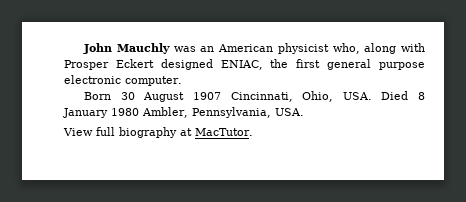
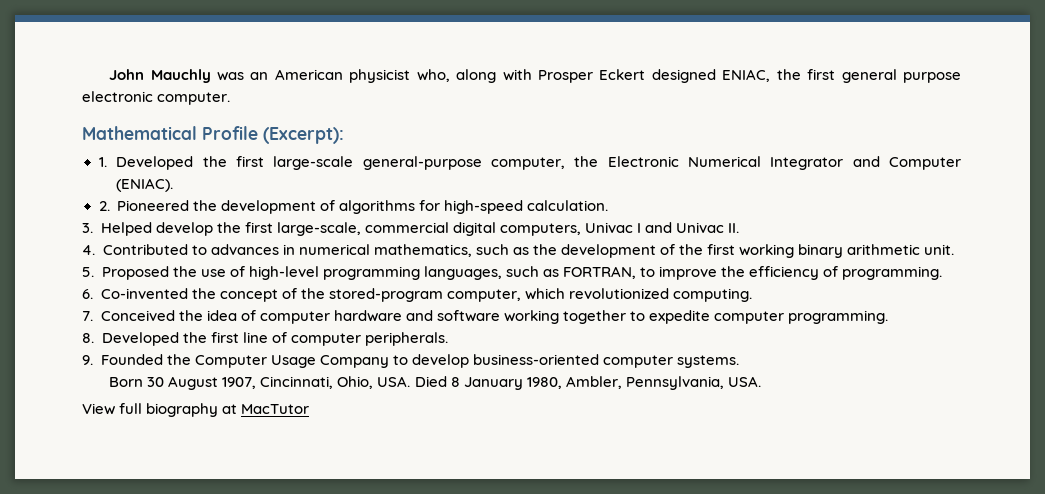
+ Mathematical Profile (Excerpt):
+ 1. Developed the first large-scale general-purpose computer, the Electronic Numerical Integrator and Computer (ENIAC).
+ 2. Pioneered the development of algorithms for high-speed calculation.
+ 3. Helped develop the first large-scale, commercial digital computers, Univac I and Univac II.
+ 4. Contributed to advances in numerical mathematics, such as the development of the first working binary arithmetic unit.
+ 5. Proposed the use of high-level programming languages, such as FORTRAN, to improve the efficiency of programming.
+ 6. Co-invented the concept of the stored-program computer, which revolutionized computing.
+ 7. Conceived the idea of computer hardware and software working together to expedite computer programming.
+ 8. Developed the first line of computer peripherals.
+ 9. Founded the Computer Usage Company to develop business-oriented computer systems.
- Born 30 August 1907 Cincinnati, Ohio, USA. Died 8 January 1980 Ambler, Pennsylvania, USA.
+ Born 30 August 1907, Cincinnati, Ohio, USA. Died 8 January 1980, Ambler, Pennsylvania, USA.
- View full biography at MacTutor.
+ View full biography at MacTutor

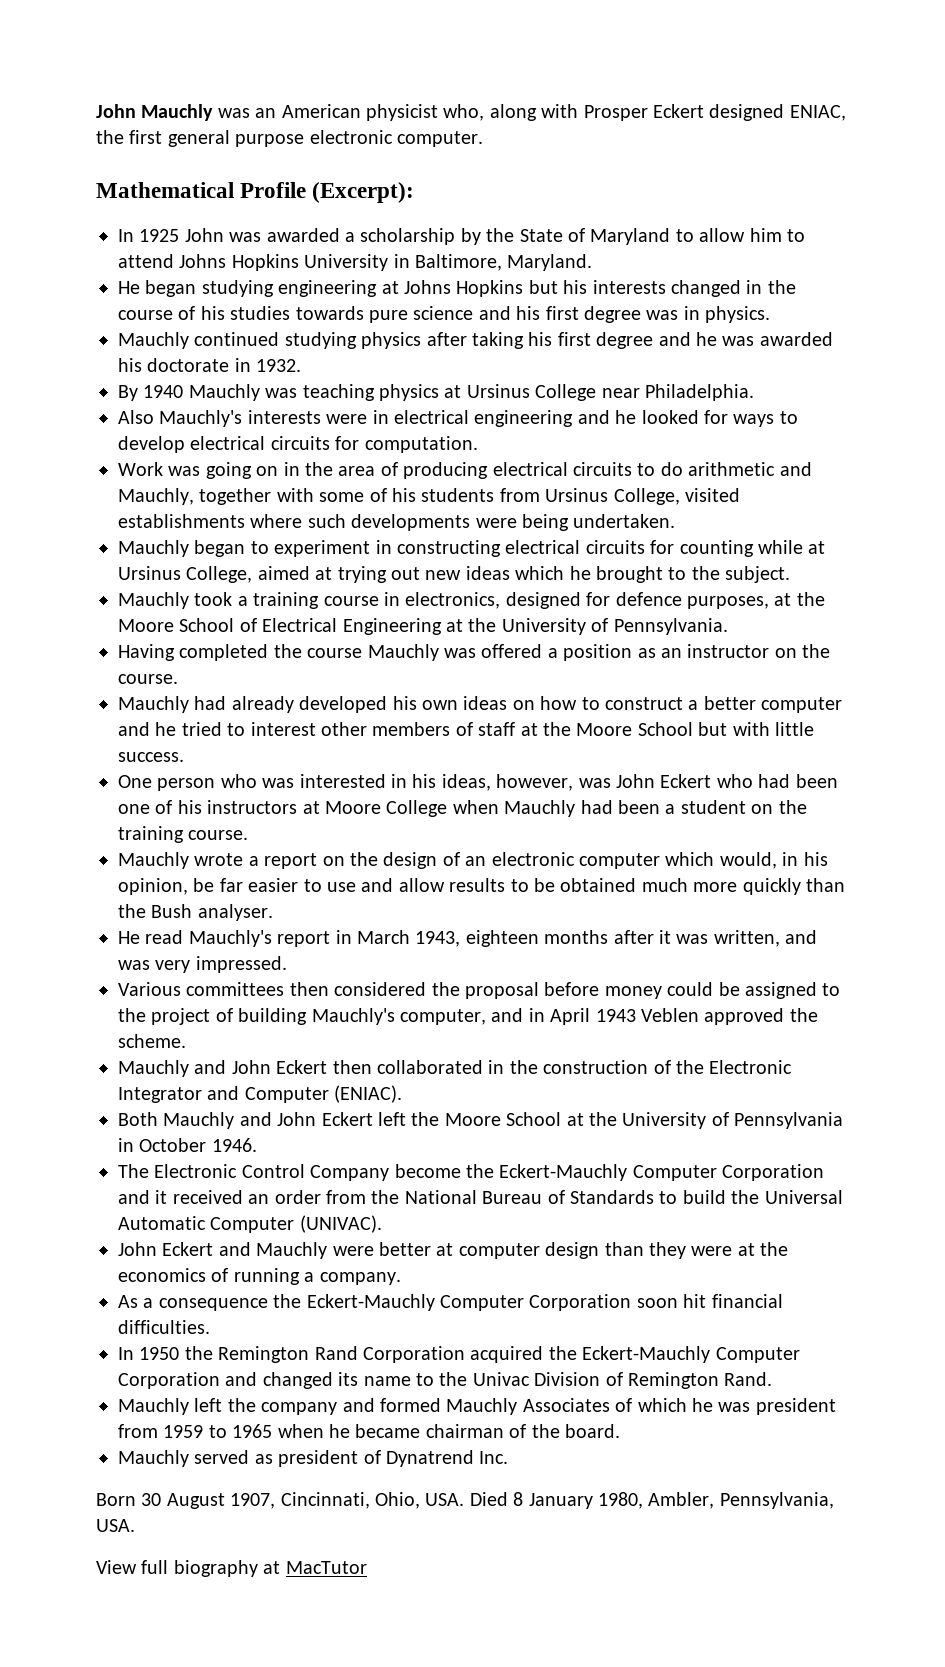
- 1. Developed the first large-scale general-purpose computer, the Electronic Numerical Integrator and Computer (ENIAC).
+ In 1925 John was awarded a scholarship by the State of Maryland to allow him to attend Johns Hopkins University in Baltimore, Maryland.
+ He began studying engineering at Johns Hopkins but his interests changed in the course of his studies towards pure science and his first degree was in physics.
+ Mauchly continued studying physics after taking his first degree and he was awarded his doctorate in 1932.
+ By 1940 Mauchly was teaching physics at Ursinus College near Philadelphia.
+ Also Mauchly's interests were in electrical engineering and he looked for ways to develop electrical circuits for computation.
+ Work was going on in the area of producing electrical circuits to do arithmetic and Mauchly, together with some of his students from Ursinus College, visited establishments where such developments were being undertaken.
+ Mauchly began to experiment in constructing electrical circuits for counting while at Ursinus College, aimed at trying out new ideas which he brought to the subject.
+ Mauchly took a training course in electronics, designed for defence purposes, at the Moore School of Electrical Engineering at the University of Pennsylvania.
+ Having completed the course Mauchly was offered a position as an instructor on the course.
+ Mauchly had already developed his own ideas on how to construct a better computer and he tried to interest other members of staff at the Moore School but with little success.
+ One person who was interested in his ideas, however, was John Eckert who had been one of his instructors at Moore College when Mauchly had been a student on the training course.
+ Mauchly wrote a report on the design of an electronic computer which would, in his opinion, be far easier to use and allow results to be obtained much more quickly than the Bush analyser.
+ He read Mauchly's report in March 1943, eighteen months after it was written, and was very impressed.
+ Various committees then considered the proposal before money could be assigned to the project of building Mauchly's computer, and in April 1943 Veblen approved the scheme.
+ Mauchly and John Eckert then collaborated in the construction of the Electronic Integrator and Computer (ENIAC).
- 2. Pioneered the development of algorithms for high-speed calculation.
- 3. Helped develop the first large-scale, commercial digital computers, Univac I and Univac II.
- 4. Contributed to advances in numerical mathematics, such as the development of the first working binary arithmetic unit.
- 5. Proposed the use of high-level programming languages, such as FORTRAN, to improve the efficiency of programming.
- 6. Co-invented the concept of the stored-program computer, which revolutionized computing.
- 7. Conceived the idea of computer hardware and software working together to expedite computer programming.
- 8. Developed the first line of computer peripherals.
- 9. Founded the Computer Usage Company to develop business-oriented computer systems.
+ Both Mauchly and John Eckert left the Moore School at the University of Pennsylvania in October 1946.
+ The Electronic Control Company become the Eckert-Mauchly Computer Corporation and it received an order from the National Bureau of Standards to build the Universal Automatic Computer (UNIVAC).
+ John Eckert and Mauchly were better at computer design than they were at the economics of running a company.
+ As a consequence the Eckert-Mauchly Computer Corporation soon hit financial difficulties.
+ In 1950 the Remington Rand Corporation acquired the Eckert-Mauchly Computer Corporation and changed its name to the Univac Division of Remington Rand.
+ Mauchly left the company and formed Mauchly Associates of which he was president from 1959 to 1965 when he became chairman of the board.
+ Mauchly served as president of Dynatrend Inc.

